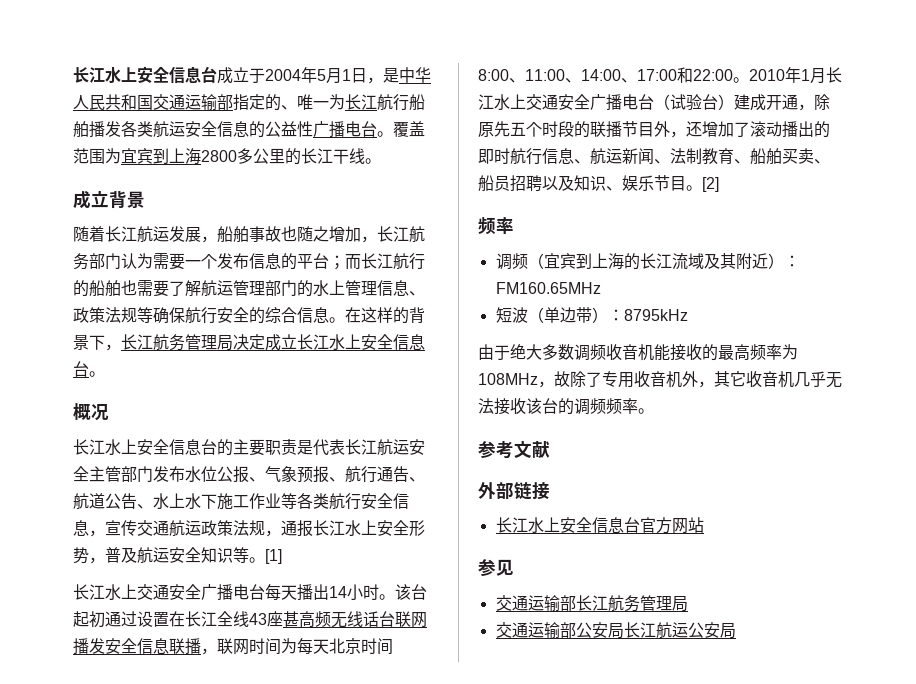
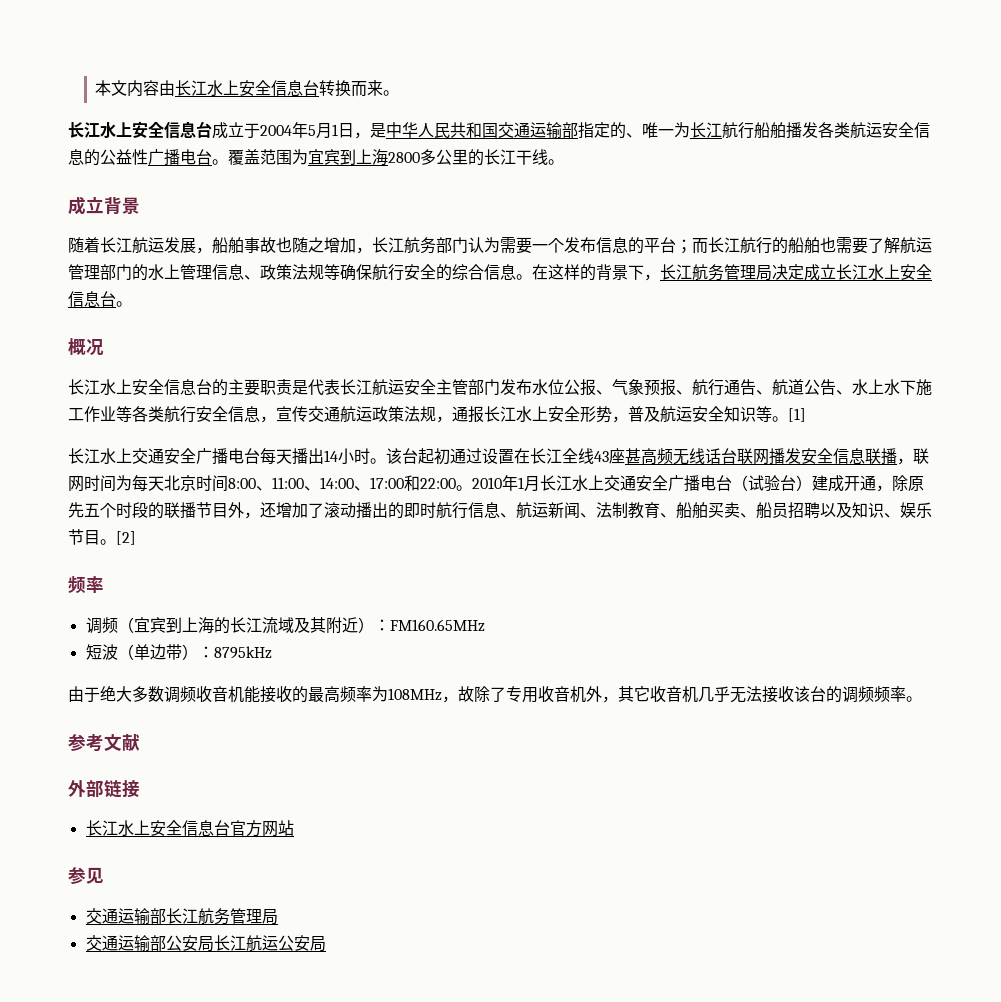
+ 本文内容由长江水上安全信息台转换而来。

